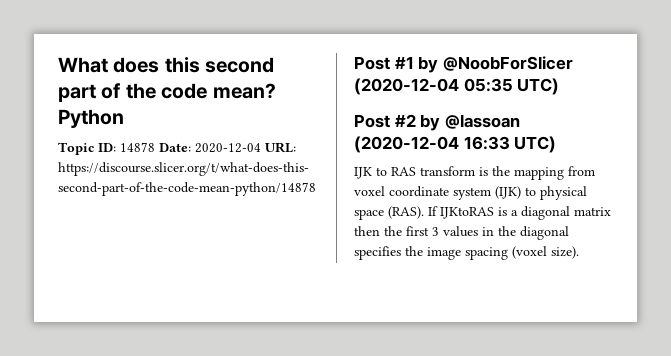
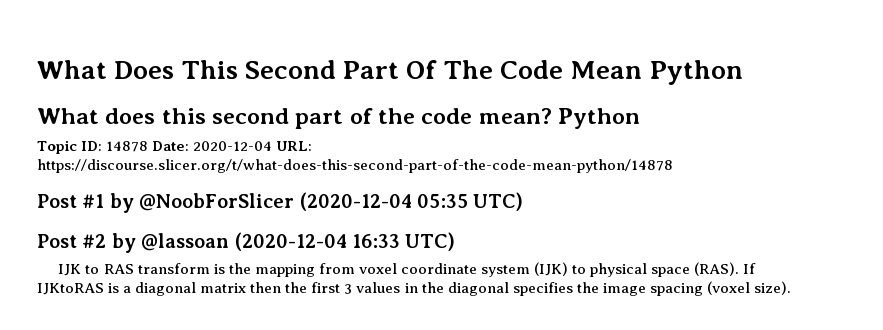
+ What Does This Second Part Of The Code Mean Python

